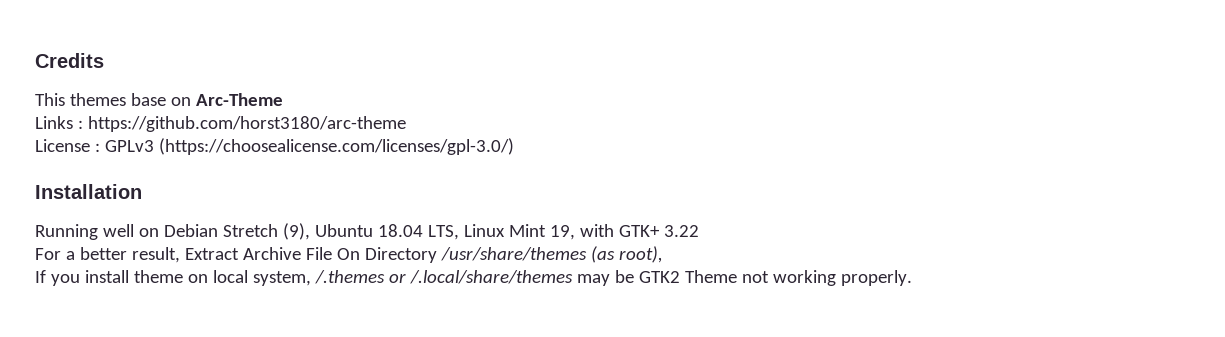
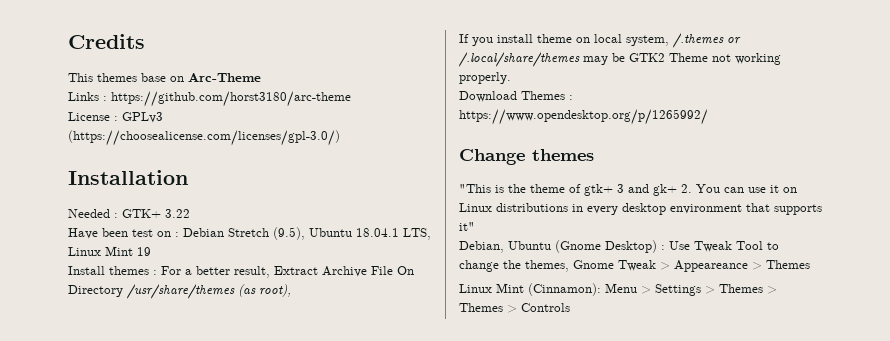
- Running well on Debian Stretch (9), Ubuntu 18.04 LTS, Linux Mint 19, with GTK+ 3.22
- For a better result, Extract Archive File On Directory /usr/share/themes (as root),
+ Needed : GTK+ 3.22
+ Have been test on : Debian Stretch (9.5), Ubuntu 18.04.1 LTS, Linux Mint 19
+ Install themes : For a better result, Extract Archive File On Directory /usr/share/themes (as root),
+ Download Themes : https://www.opendesktop.org/p/1265992/
+ Change themes
+ "This is the theme of gtk+ 3 and gk+ 2. You can use it on Linux distributions in every desktop environment that supports it"
+ Debian, Ubuntu (Gnome Desktop) : Use Tweak Tool to change the themes, Gnome Tweak > Appeareance > Themes
+ Linux Mint (Cinnamon): Menu > Settings > Themes > Themes > Controls

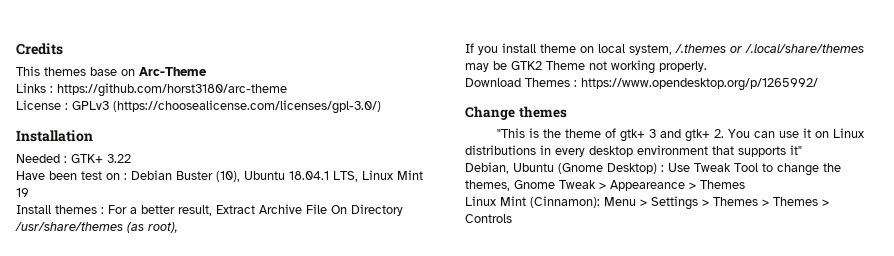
- Have been test on : Debian Stretch (9.5), Ubuntu 18.04.1 LTS, Linux Mint 19
+ Have been test on : Debian Buster (10), Ubuntu 18.04.1 LTS, Linux Mint 19
- "This is the theme of gtk+ 3 and gk+ 2. You can use it on Linux distributions in every desktop environment that supports it"
+ "This is the theme of gtk+ 3 and gtk+ 2. You can use it on Linux distributions in every desktop environment that supports it"

